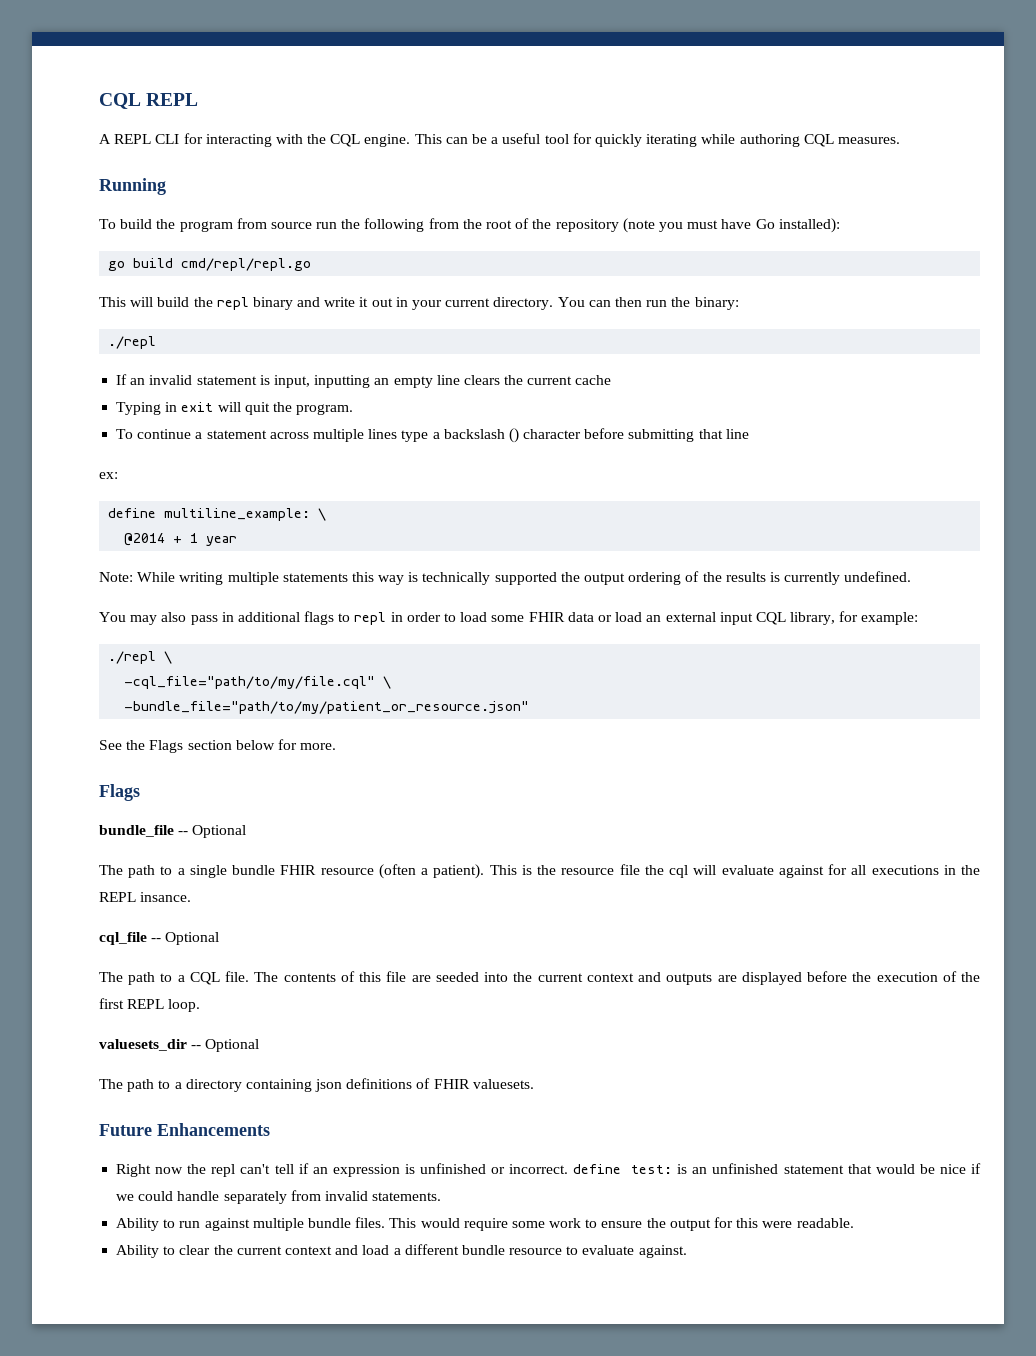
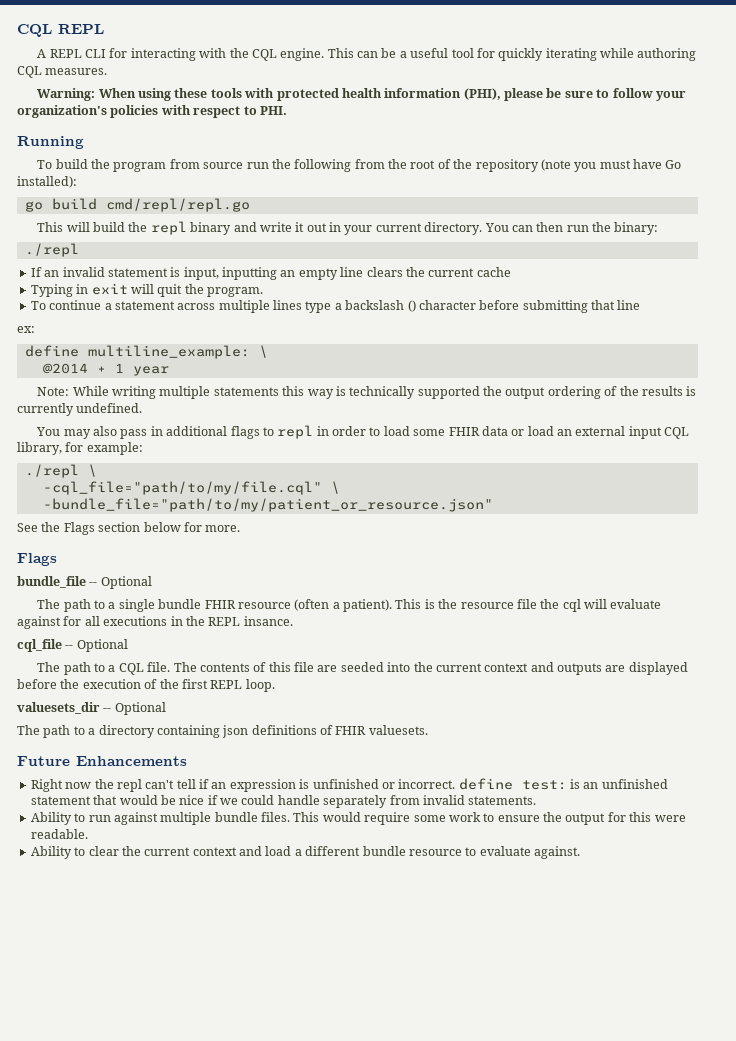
+ Warning: When using these tools with protected health information (PHI), please be sure to follow your organization's policies with respect to PHI.

